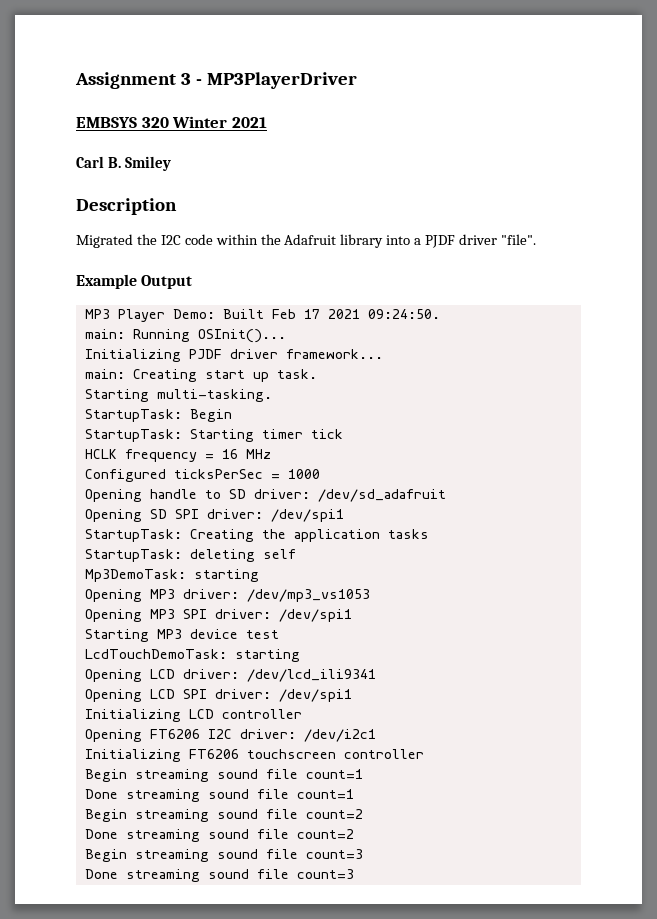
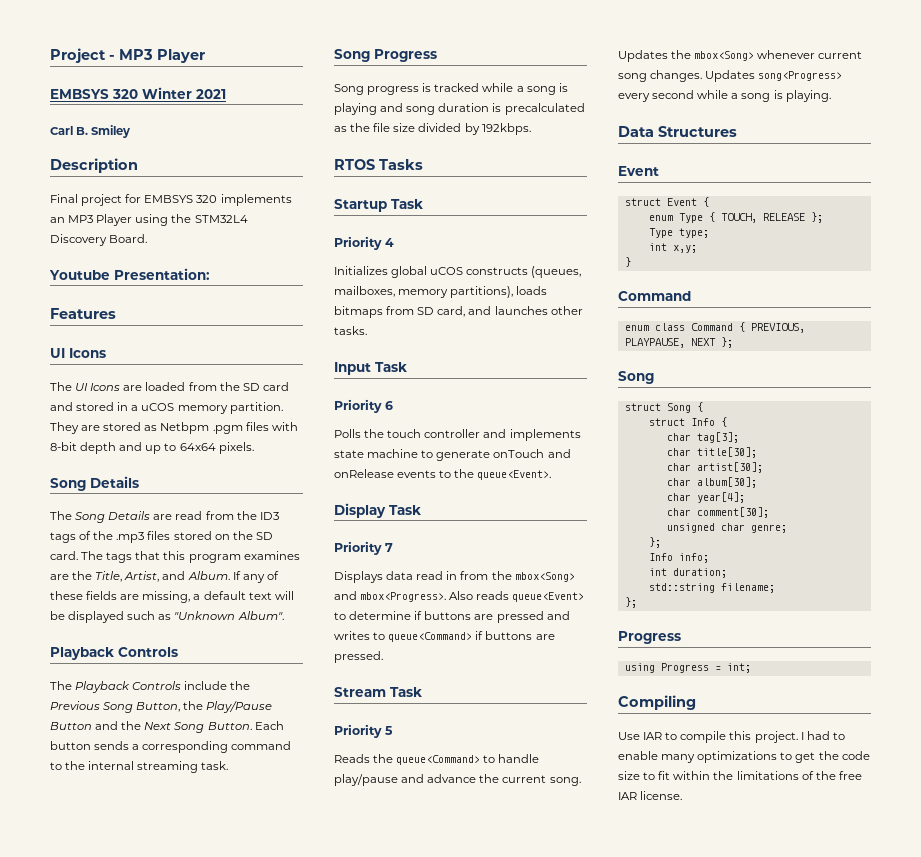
- Assignment 3 - MP3PlayerDriver
+ Project - MP3 Player
- Migrated the I2C code within the Adafruit library into a PJDF driver "file".
- Example Output
- MP3 Player Demo: Built Feb 17 2021 09:24:50.
- main: Running OSInit()...
- Initializing PJDF driver framework...
- main: Creating start up task.
- Starting multi-tasking.
- StartupTask: Begin
- StartupTask: Starting timer tick
- HCLK frequency = 16 MHz
- Configured ticksPerSec = 1000
- Opening handle to SD driver: /dev/sd_adafruit
- Opening SD SPI driver: /dev/spi1
- StartupTask: Creating the application tasks
- StartupTask: deleting self
- Mp3DemoTask: starting
- Opening MP3 driver: /dev/mp3_vs1053
- Opening MP3 SPI driver: /dev/spi1
- Starting MP3 device test
- LcdTouchDemoTask: starting
- Opening LCD driver: /dev/lcd_ili9341
- Opening LCD SPI driver: /dev/spi1
- Initializing LCD controller
- Opening FT6206 I2C driver: /dev/i2c1
- Initializing FT6206 touchscreen controller
- Begin streaming sound file count=1
- Done streaming sound file count=1
- Begin streaming sound file count=2
- Done streaming sound file count=2
- Begin streaming sound file count=3
- Done streaming sound file count=3
+ Final project for EMBSYS 320 implements an MP3 Player using the STM32L4 Discovery Board.
+ Youtube Presentation:
+ Features
+ UI Icons
+ The UI Icons are loaded from the SD card and stored in a uCOS memory partition. They are stored as Netbpm .pgm files with 8-bit depth and up to 64x64 pixels.
+ Song Details
+ The Song Details are read from the ID3 tags of the .mp3 files stored on the SD card. The tags that this program examines are the Title, Artist, and Album. If any of these fields are missing, a default text will be displayed such as "Unknown Album".
+ Playback Controls
+ The Playback Controls include the Previous Song Button, the Play/Pause Button and the Next Song Button. Each button sends a corresponding command to the internal streaming task.
+ Song Progress
+ Song progress is tracked while a song is playing and song duration is precalculated as the file size divided by 192kbps.
+ RTOS Tasks
+ Startup Task
+ Priority 4
+ Initializes global uCOS constructs (queues, mailboxes, memory partitions), loads bitmaps from SD card, and launches other tasks.
+ Input Task
+ Priority 6
+ Polls the touch controller and implements state machine to generate onTouch and onRelease events to the queue<Event>.
+ Display Task
+ Priority 7
+ Displays data read in from the mbox<Song> and mbox<Progress>. Also reads queue<Event> to determine if buttons are pressed and writes to queue<Command> if buttons are pressed.
+ Stream Task
+ Priority 5
+ Reads the queue<Command> to handle play/pause and advance the current song. Updates the mbox<Song> whenever current song changes. Updates song<Progress> every second while a song is playing.
+ Data Structures
+ Event
+ struct Event {
+ enum Type { TOUCH, RELEASE };
+ Type type;
+ int x,y;
+ }
+ Command
+ enum class Command { PREVIOUS, PLAYPAUSE, NEXT };
+ Song
+ struct Song {
+ struct Info {
+ char tag[3];
+ char title[30];
+ char artist[30];
+ char album[30];
+ char year[4];
+ char comment[30];
+ unsigned char genre;
+ };
+ Info info;
+ int duration;
+ std::string filename;
+ };
+ Progress
+ using Progress = int;
+ Compiling
+ Use IAR to compile this project. I had to enable many optimizations to get the code size to fit within the limitations of the free IAR license.

